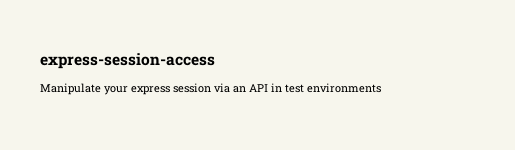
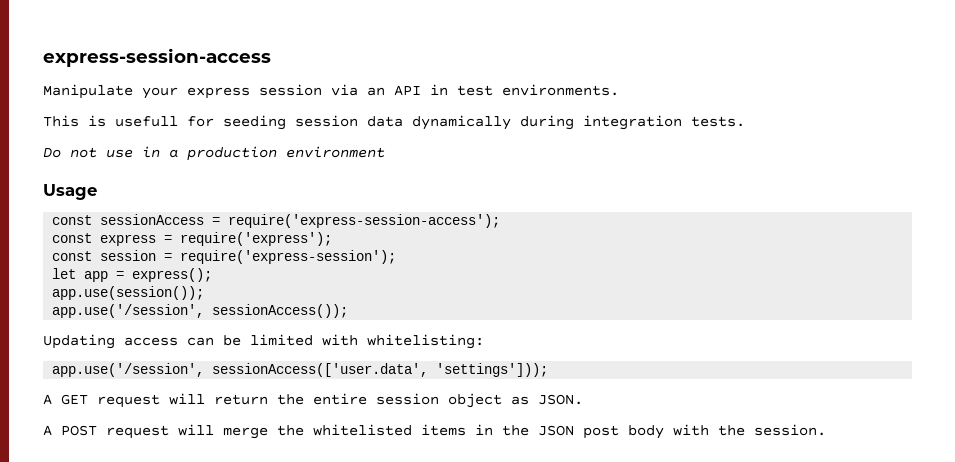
- Manipulate your express session via an API in test environments
+ Manipulate your express session via an API in test environments.
+ This is usefull for seeding session data dynamically during integration tests.
+ Do not use in a production environment
+ Usage
+ const sessionAccess = require('express-session-access');
+ const express = require('express');
+ const session = require('express-session');
+ let app = express();
+ app.use(session());
+ app.use('/session', sessionAccess());
+ Updating access can be limited with whitelisting:
+ app.use('/session', sessionAccess(['user.data', 'settings']));
+ A GET request will return the entire session object as JSON.
+ A POST request will merge the whitelisted items in the JSON post body with the session.

